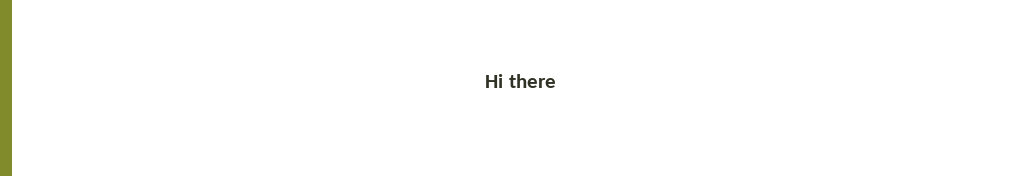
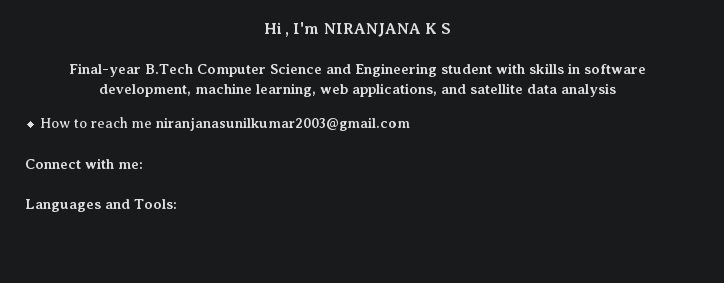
- Hi there
+ Hi , I'm NIRANJANA K S
+ Final-year B.Tech Computer Science and Engineering student with skills in software development, machine learning, web applications, and satellite data analysis
+ How to reach me niranjanasunilkumar2003@gmail.com
+ Connect with me:
+ Languages and Tools:

